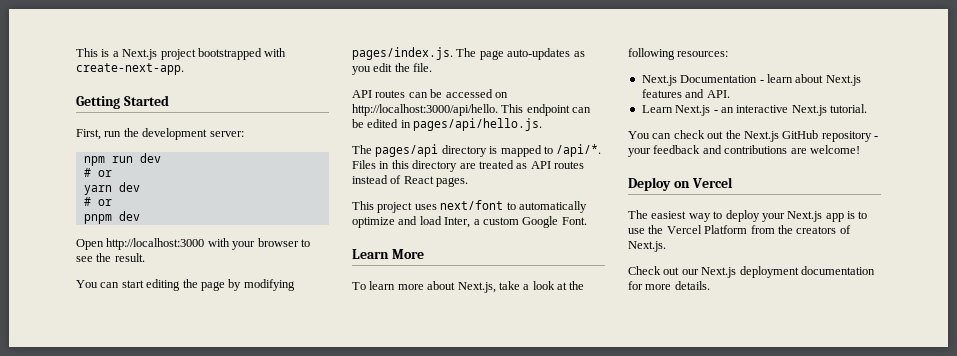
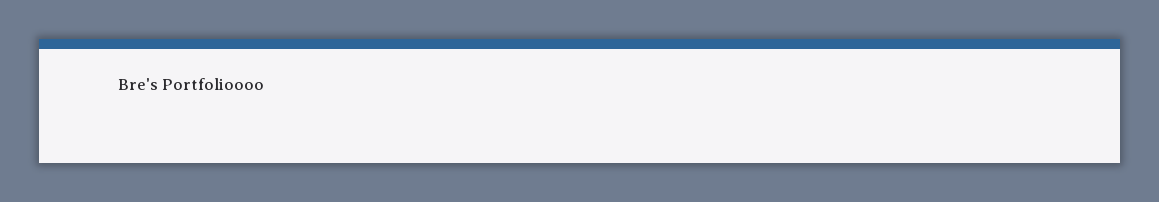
- This is a Next.js project bootstrapped with create-next-app.
- Getting Started
- First, run the development server:
- npm run dev
- # or
- yarn dev
- # or
- pnpm dev
- Open http://localhost:3000 with your browser to see the result.
- You can start editing the page by modifying pages/index.js. The page auto-updates as you edit the file.
- API routes can be accessed on http://localhost:3000/api/hello. This endpoint can be edited in pages/api/hello.js.
- The pages/api directory is mapped to /api/*. Files in this directory are treated as API routes instead of React pages.
- This project uses next/font to automatically optimize and load Inter, a custom Google Font.
- Learn More
- To learn more about Next.js, take a look at the following resources:
- Next.js Documentation - learn about Next.js features and API.
- Learn Next.js - an interactive Next.js tutorial.
- You can check out the Next.js GitHub repository - your feedback and contributions are welcome!
- Deploy on Vercel
- The easiest way to deploy your Next.js app is to use the Vercel Platform from the creators of Next.js.
- Check out our Next.js deployment documentation for more details.
+ Bre's Portfolioooo

